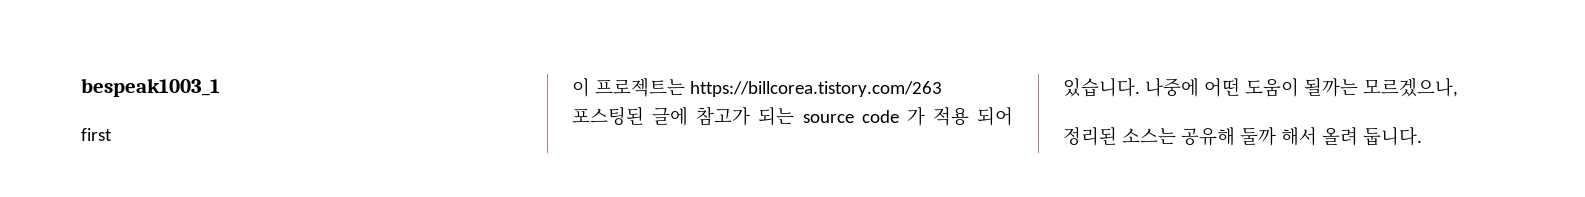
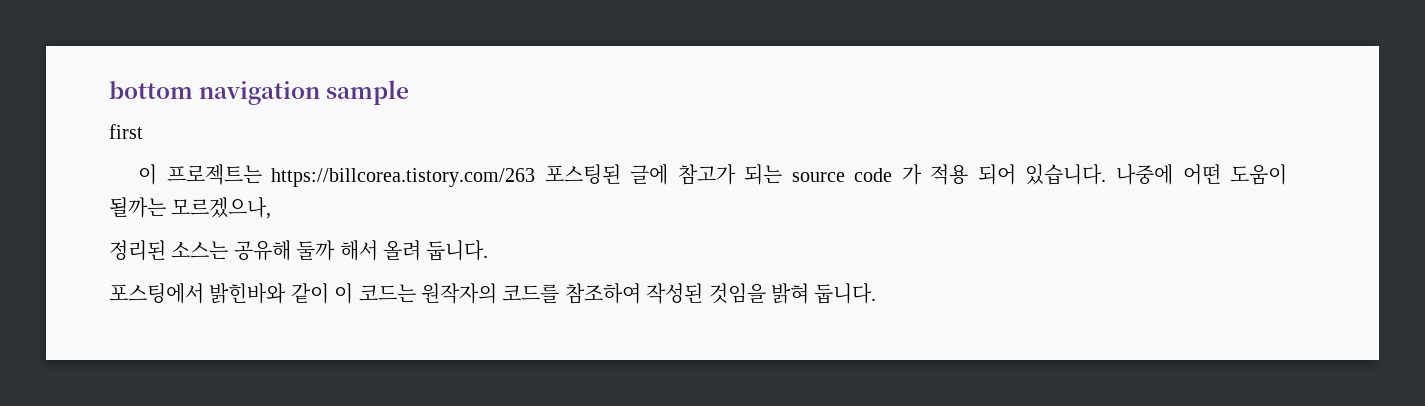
- bespeak1003_1
+ bottom navigation sample
+ 포스팅에서 밝힌바와 같이 이 코드는 원작자의 코드를 참조하여 작성된 것임을 밝혀 둡니다.

